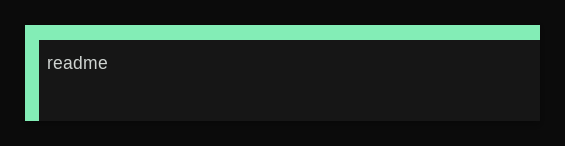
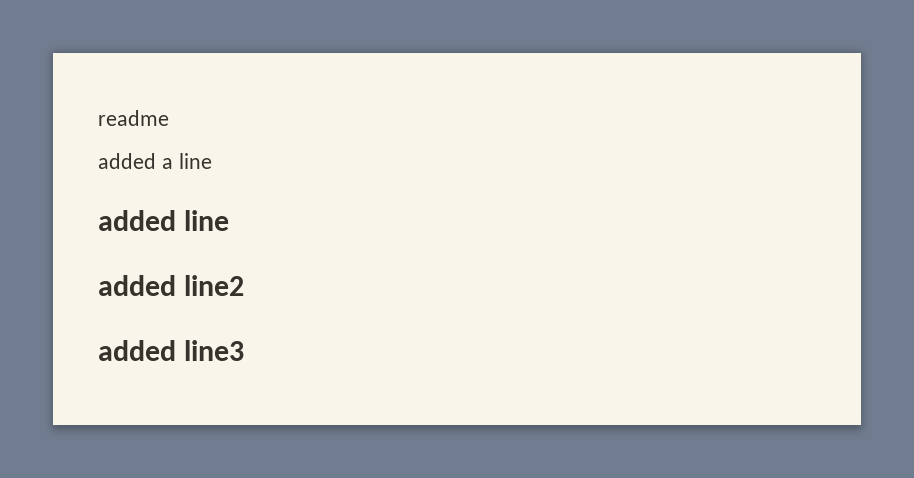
+ added a line
+ added line
+ added line2
+ added line3

